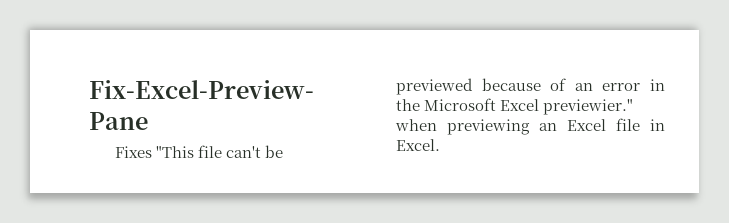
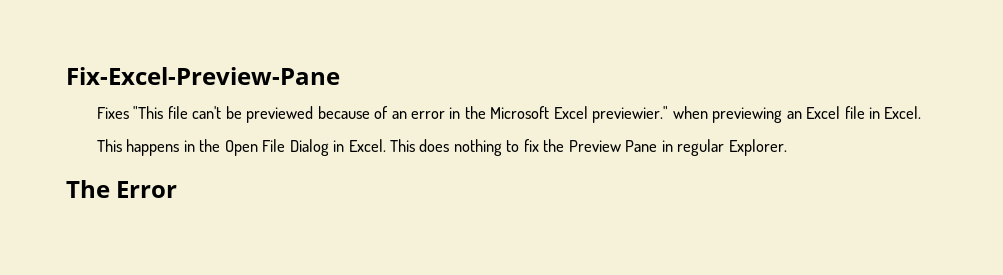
+ This happens in the Open File Dialog in Excel. This does nothing to fix the Preview Pane in regular Explorer.
+ The Error

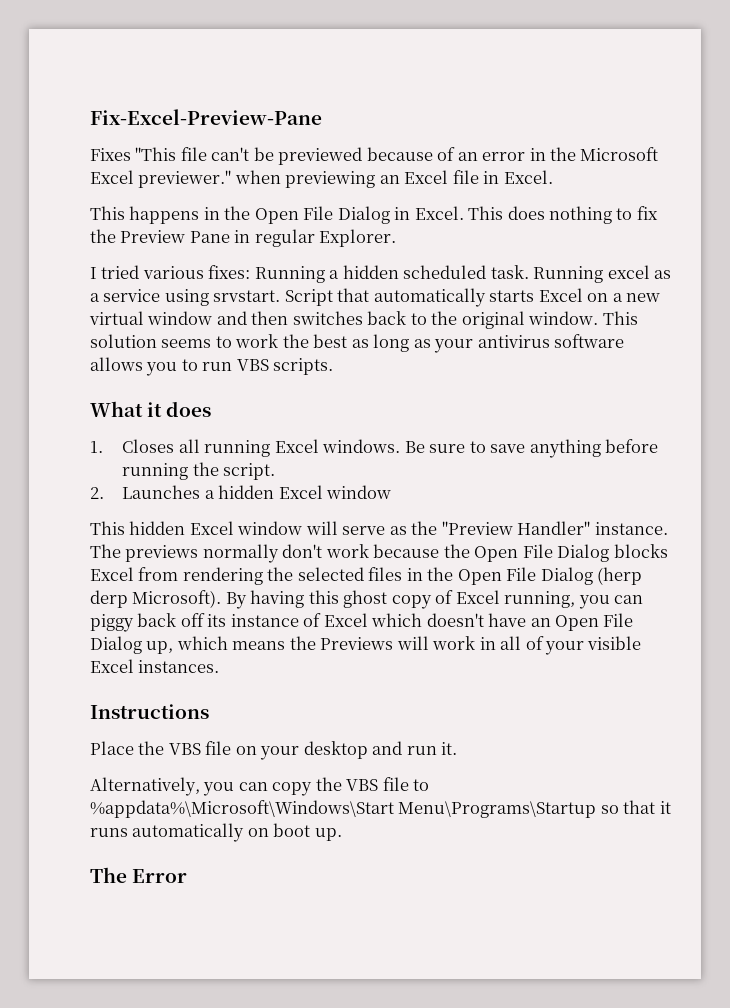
- Fixes "This file can't be previewed because of an error in the Microsoft Excel previewier." when previewing an Excel file in Excel.
+ Fixes "This file can't be previewed because of an error in the Microsoft Excel previewer." when previewing an Excel file in Excel.
+ I tried various fixes: Running a hidden scheduled task. Running excel as a service using srvstart. Script that automatically starts Excel on a new virtual window and then switches back to the original window. This solution seems to work the best as long as your antivirus software allows you to run VBS scripts.
+ What it does
+ 1. Closes all running Excel windows. Be sure to save anything before running the script.
+ 2. Launches a hidden Excel window
+ This hidden Excel window will serve as the "Preview Handler" instance. The previews normally don't work because the Open File Dialog blocks Excel from rendering the selected files in the Open File Dialog (herp derp Microsoft). By having this ghost copy of Excel running, you can piggy back off its instance of Excel which doesn't have an Open File Dialog up, which means the Previews will work in all of your visible Excel instances.
+ Instructions
+ Place the VBS file on your desktop and run it.
+ Alternatively, you can copy the VBS file to %appdata%\Microsoft\Windows\Start Menu\Programs\Startup so that it runs automatically on boot up.

